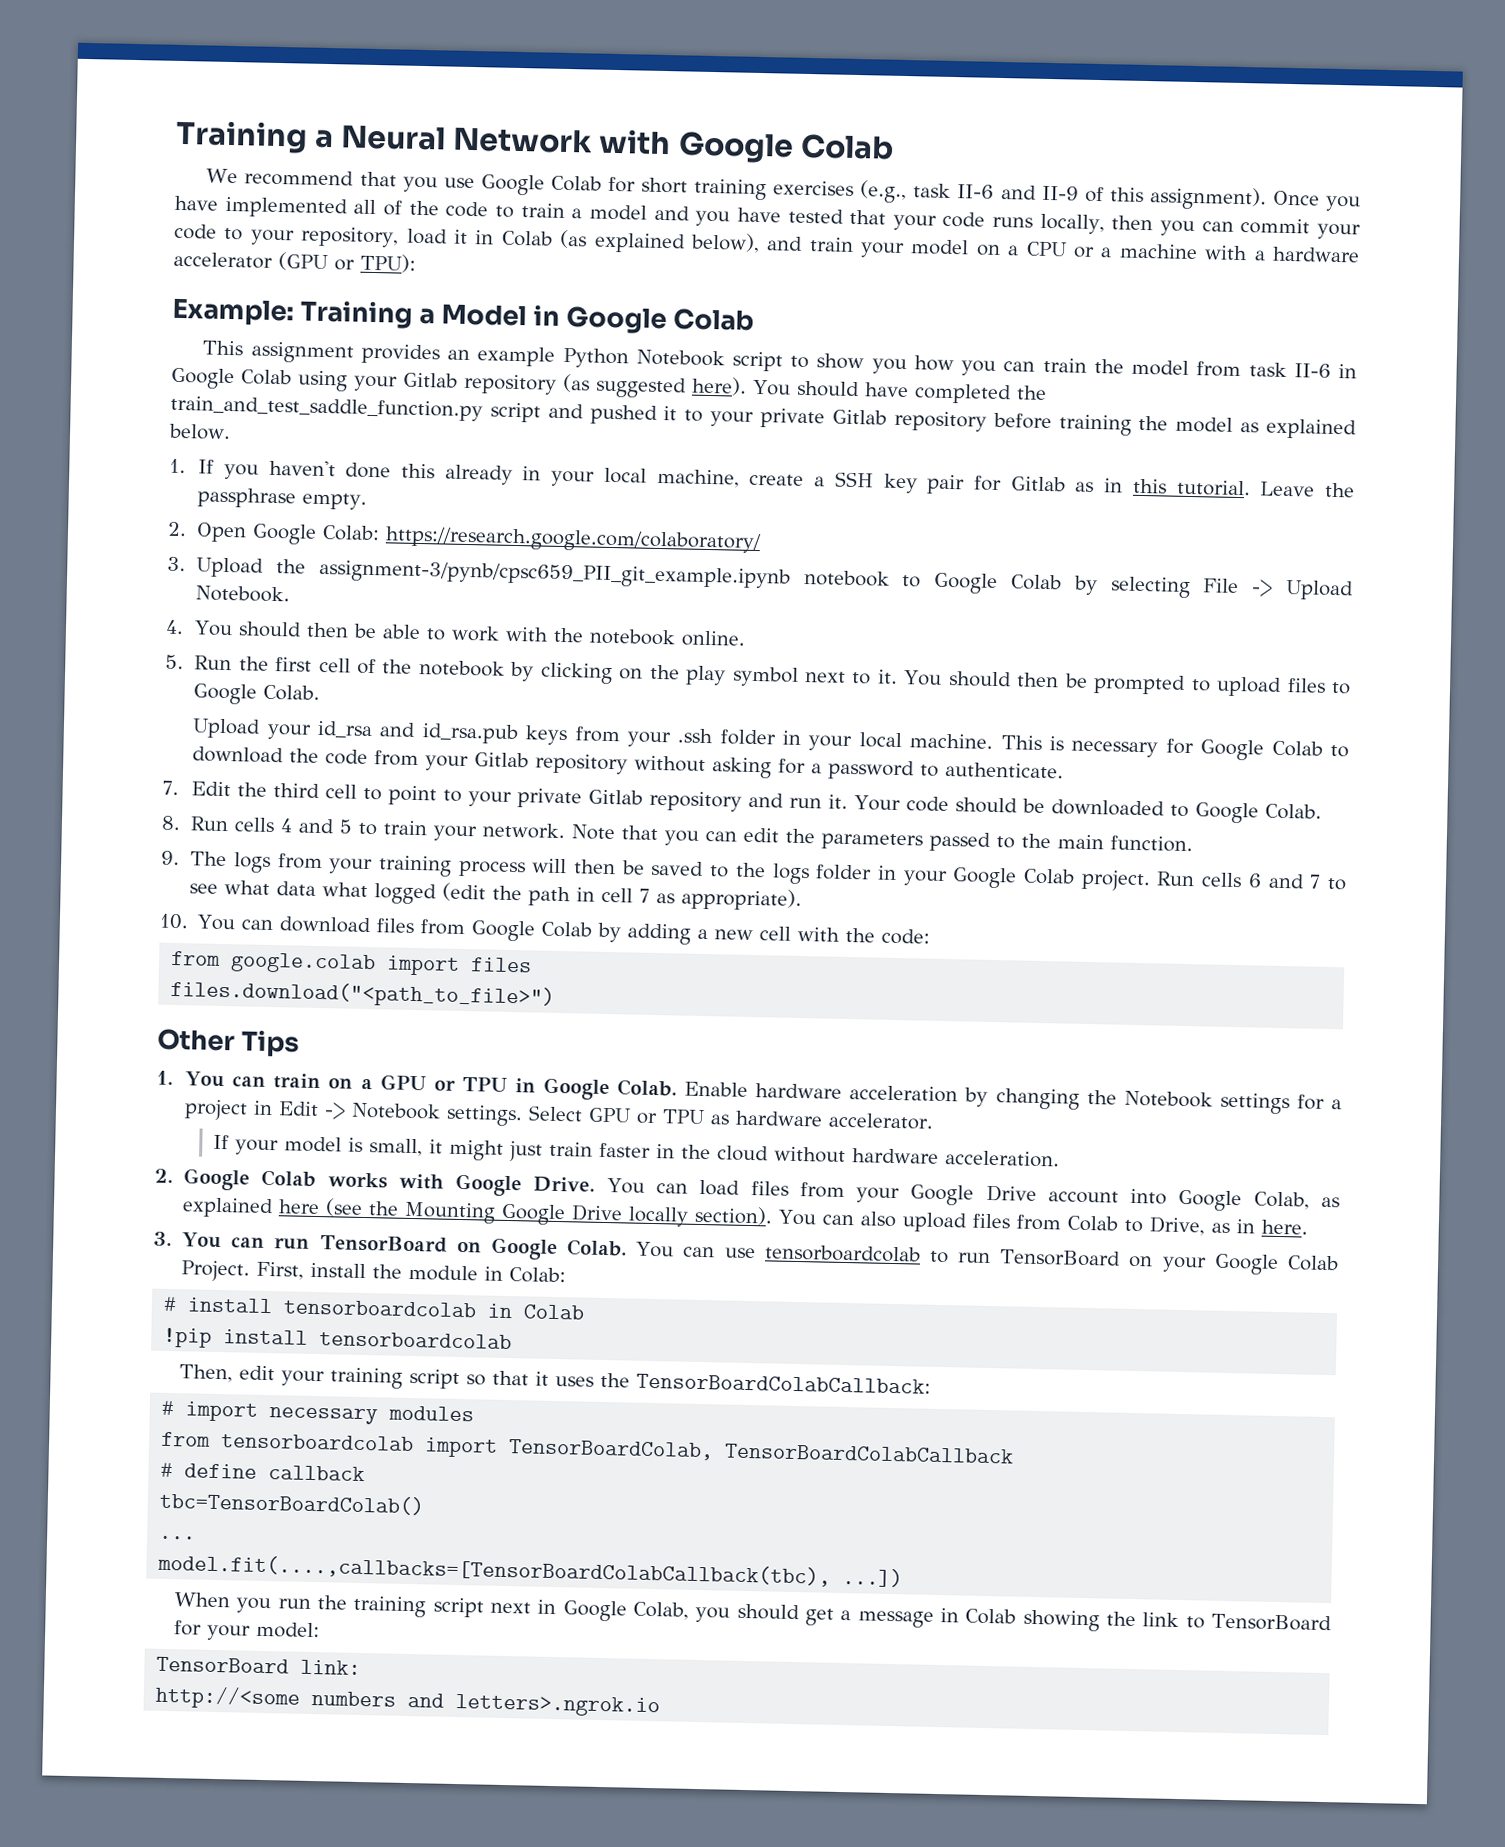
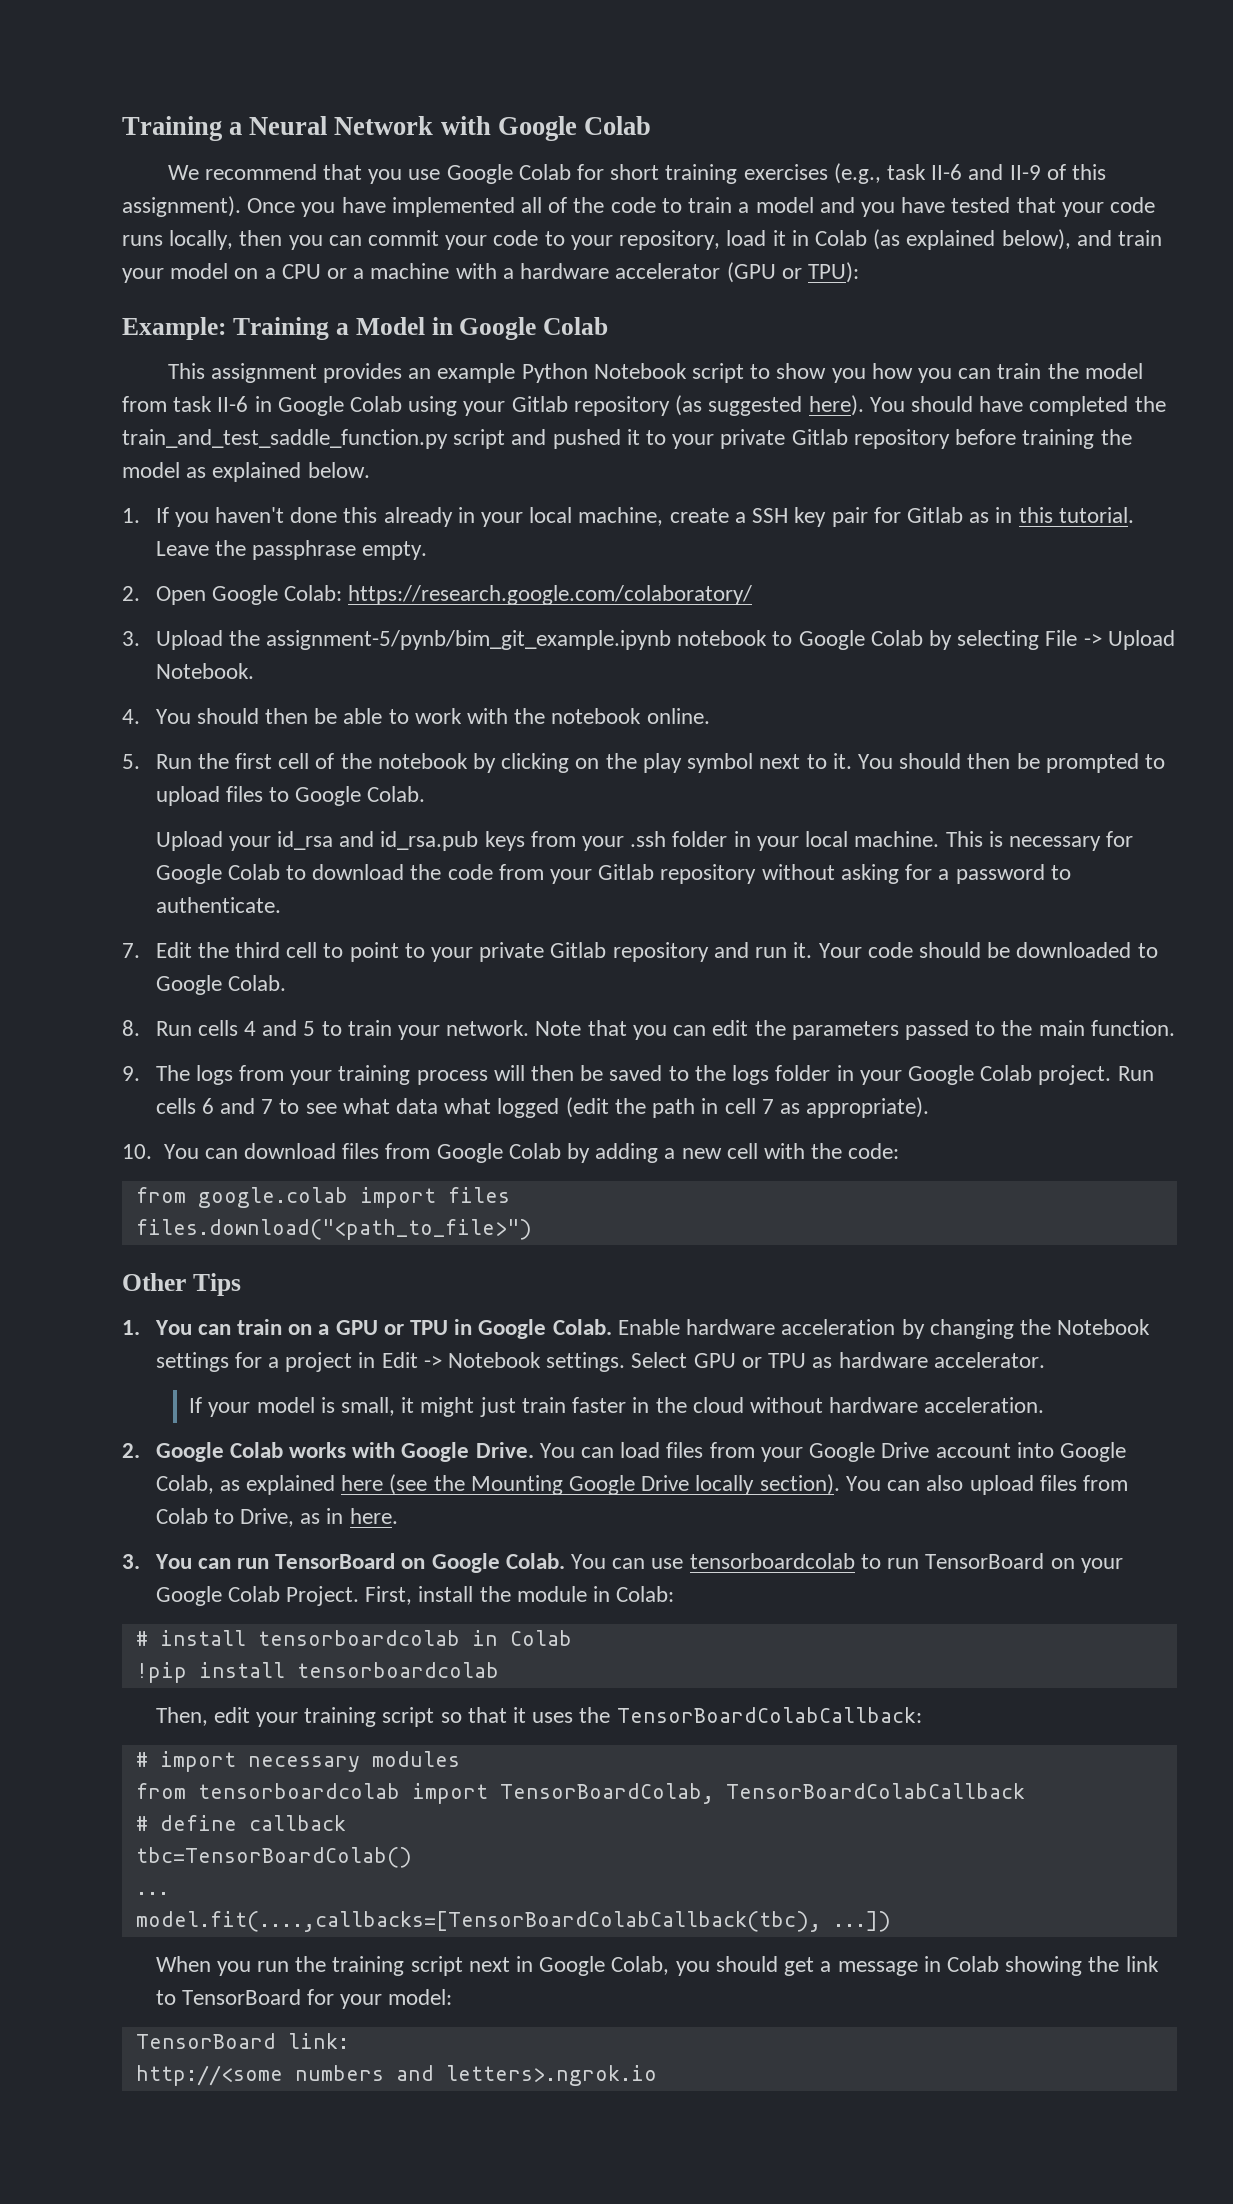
- 3. Upload the assignment-3/pynb/cpsc659_PII_git_example.ipynb notebook to Google Colab by selecting File -> Upload Notebook.
+ 3. Upload the assignment-5/pynb/bim_git_example.ipynb notebook to Google Colab by selecting File -> Upload Notebook.

